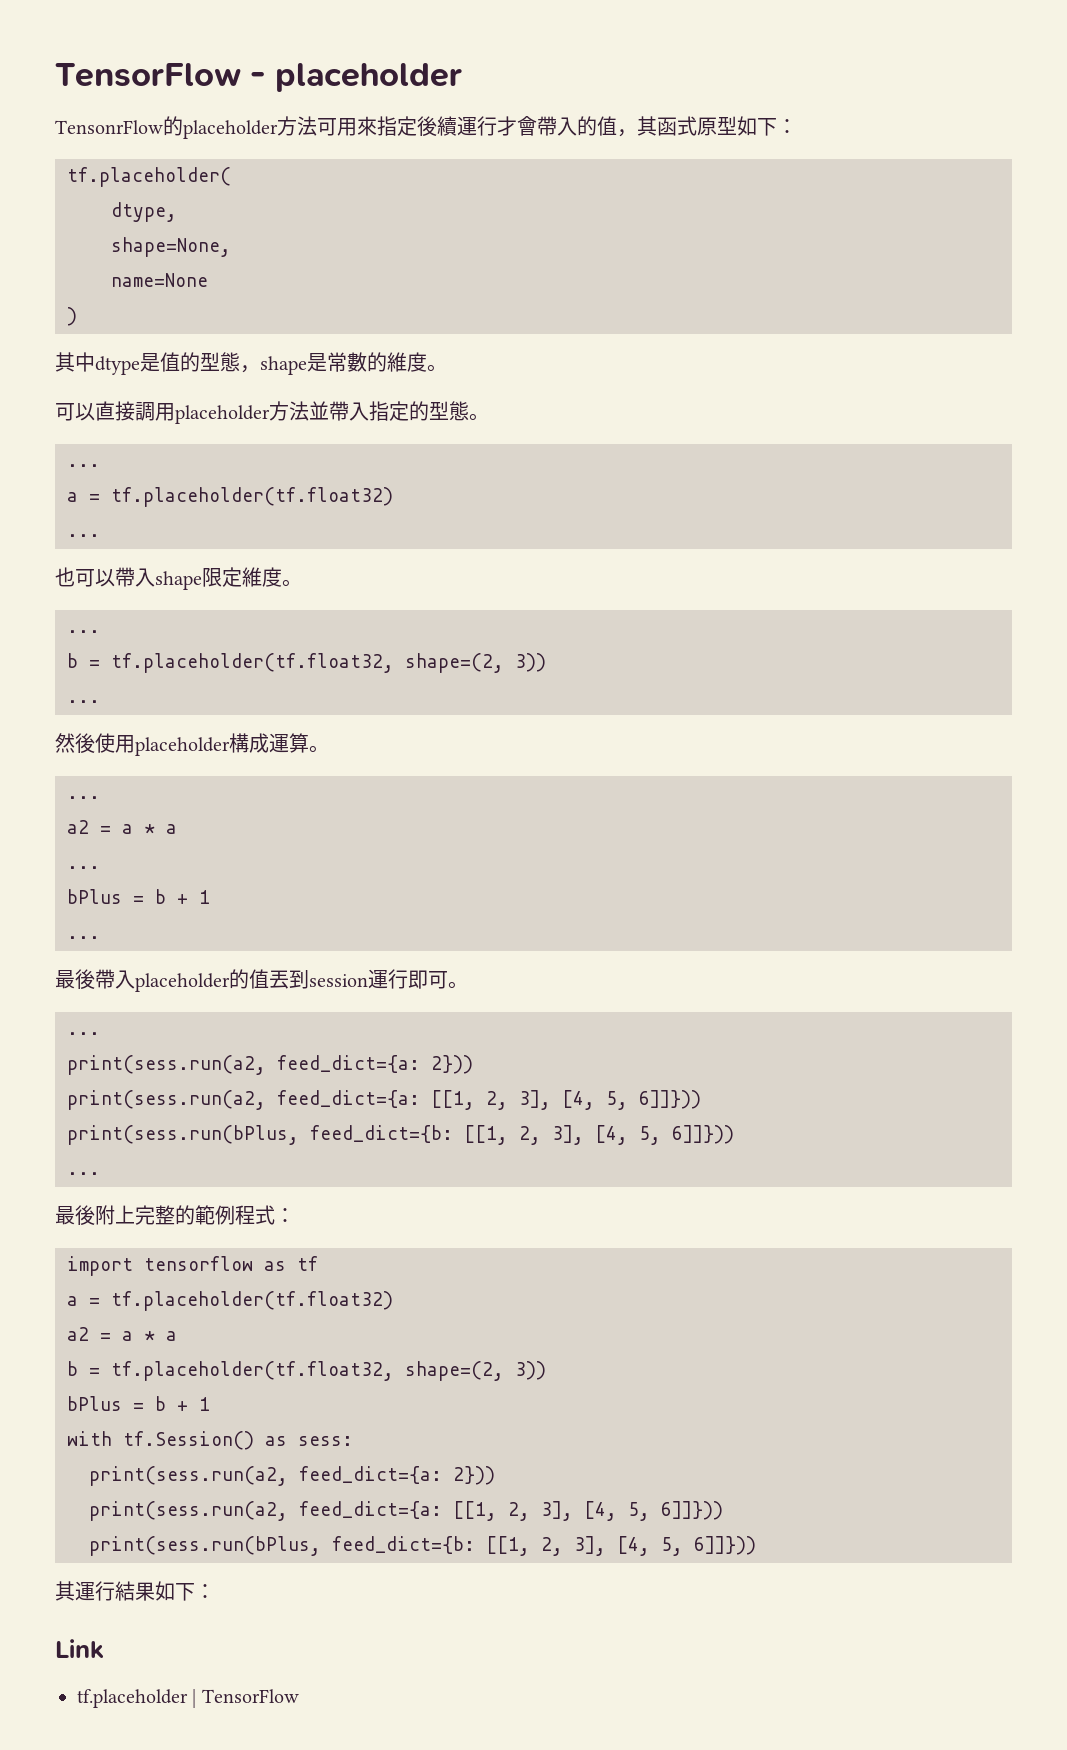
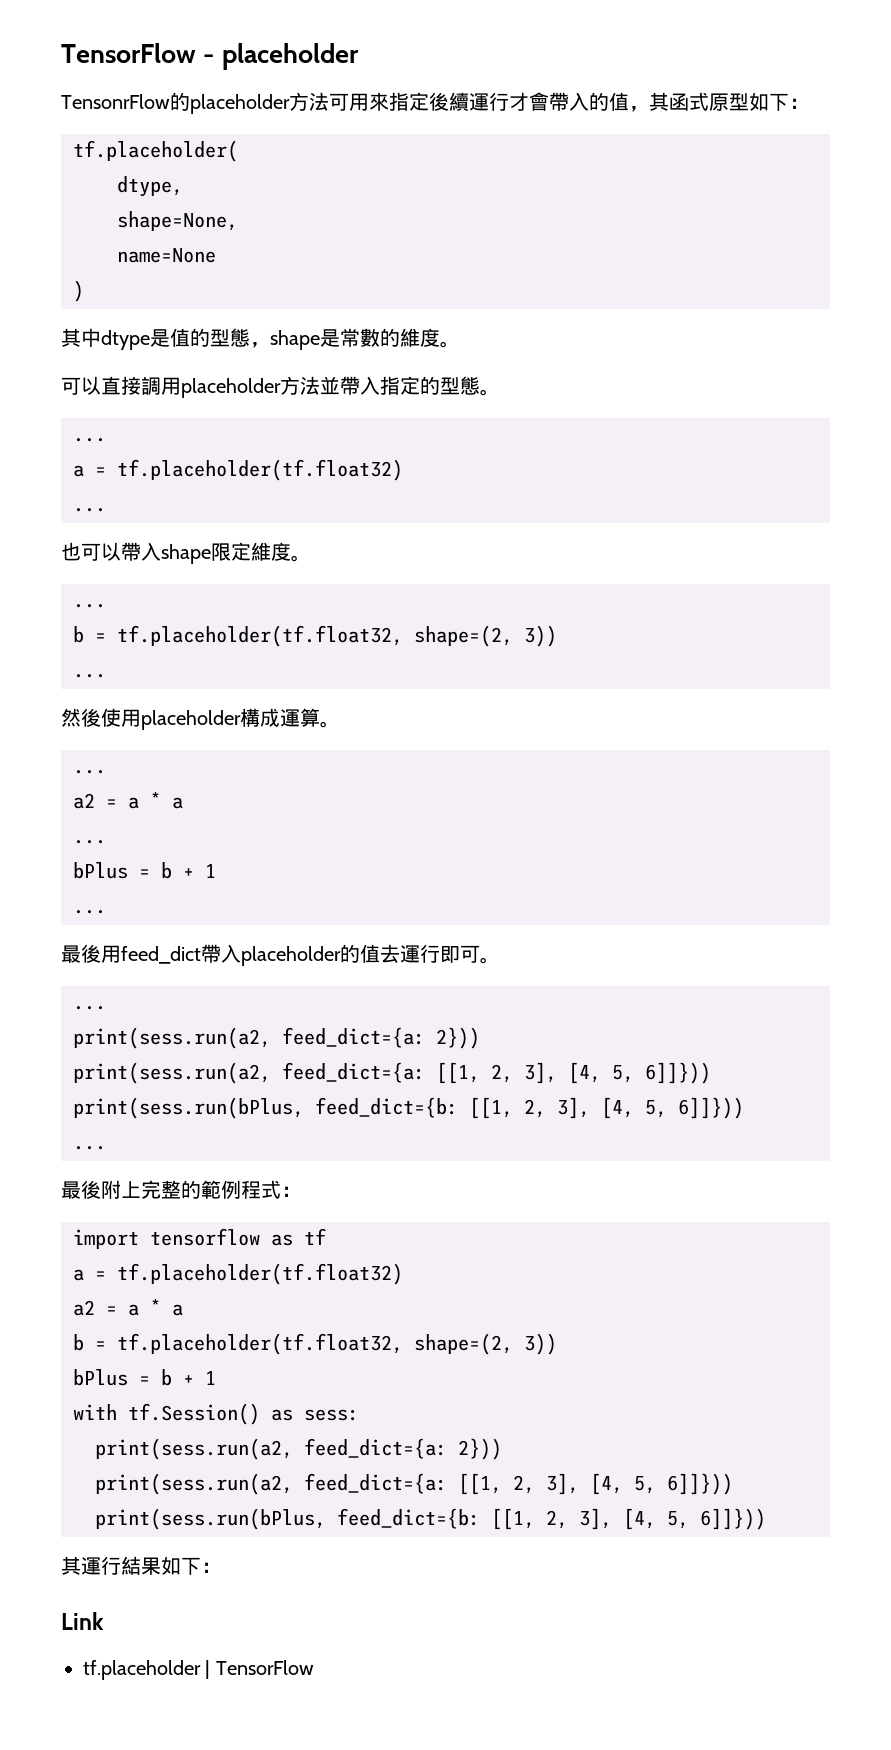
- 最後帶入placeholder的值丟到session運行即可。
+ 最後用feed_dict帶入placeholder的值去運行即可。

